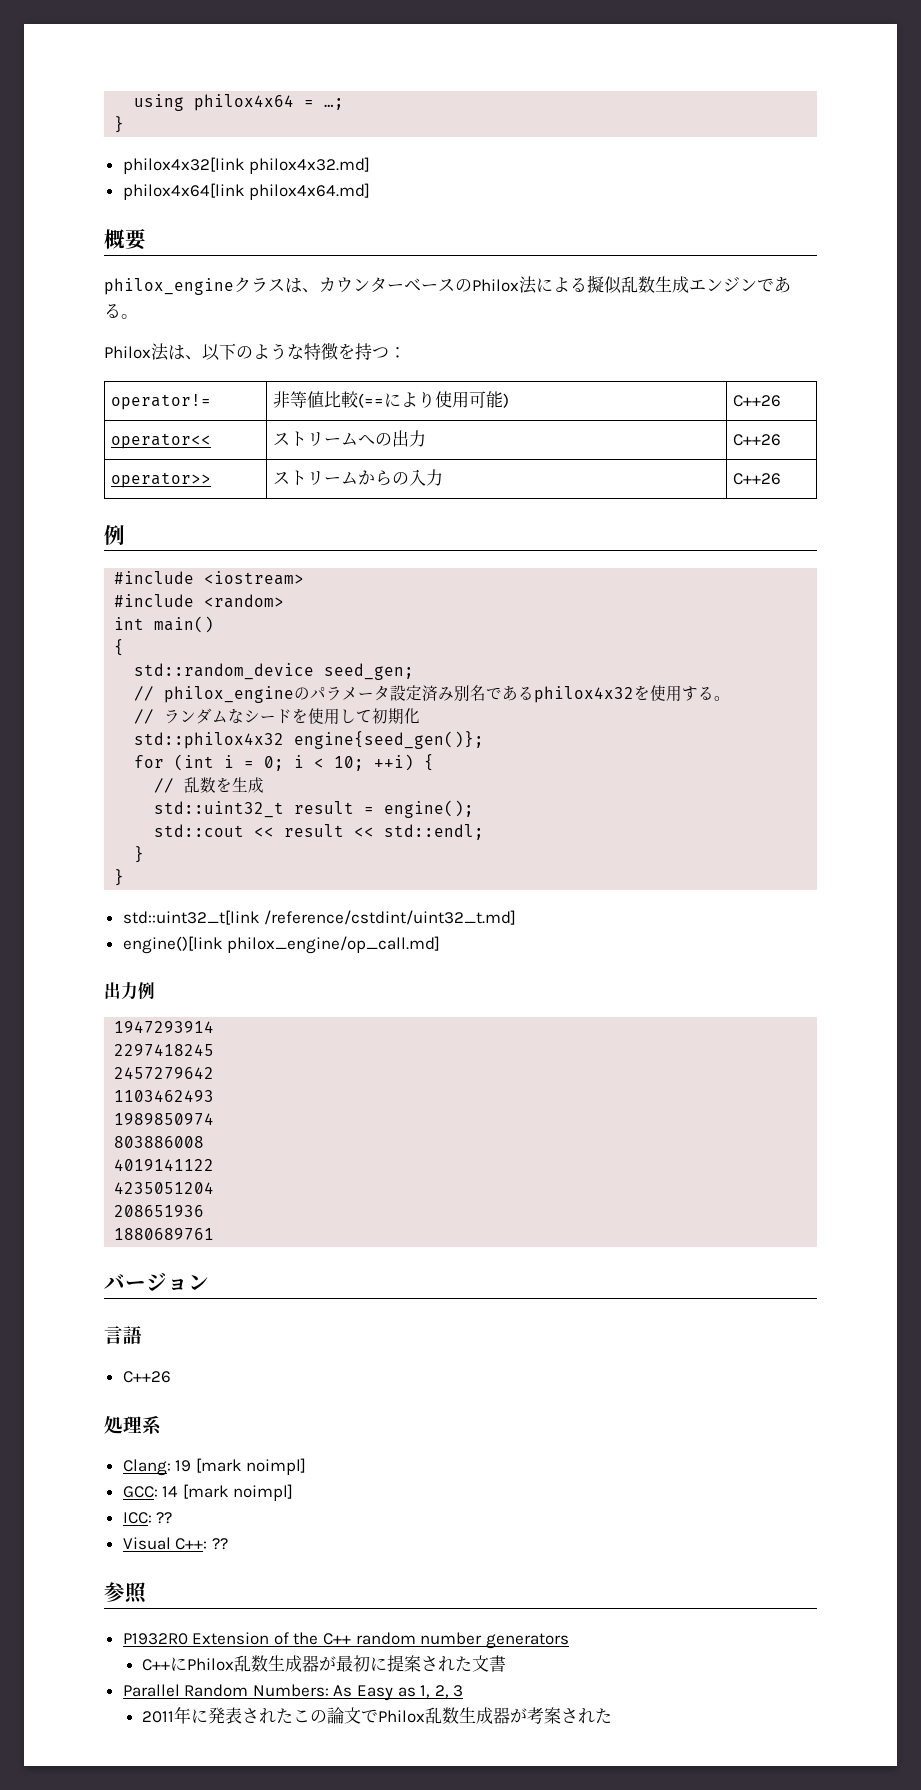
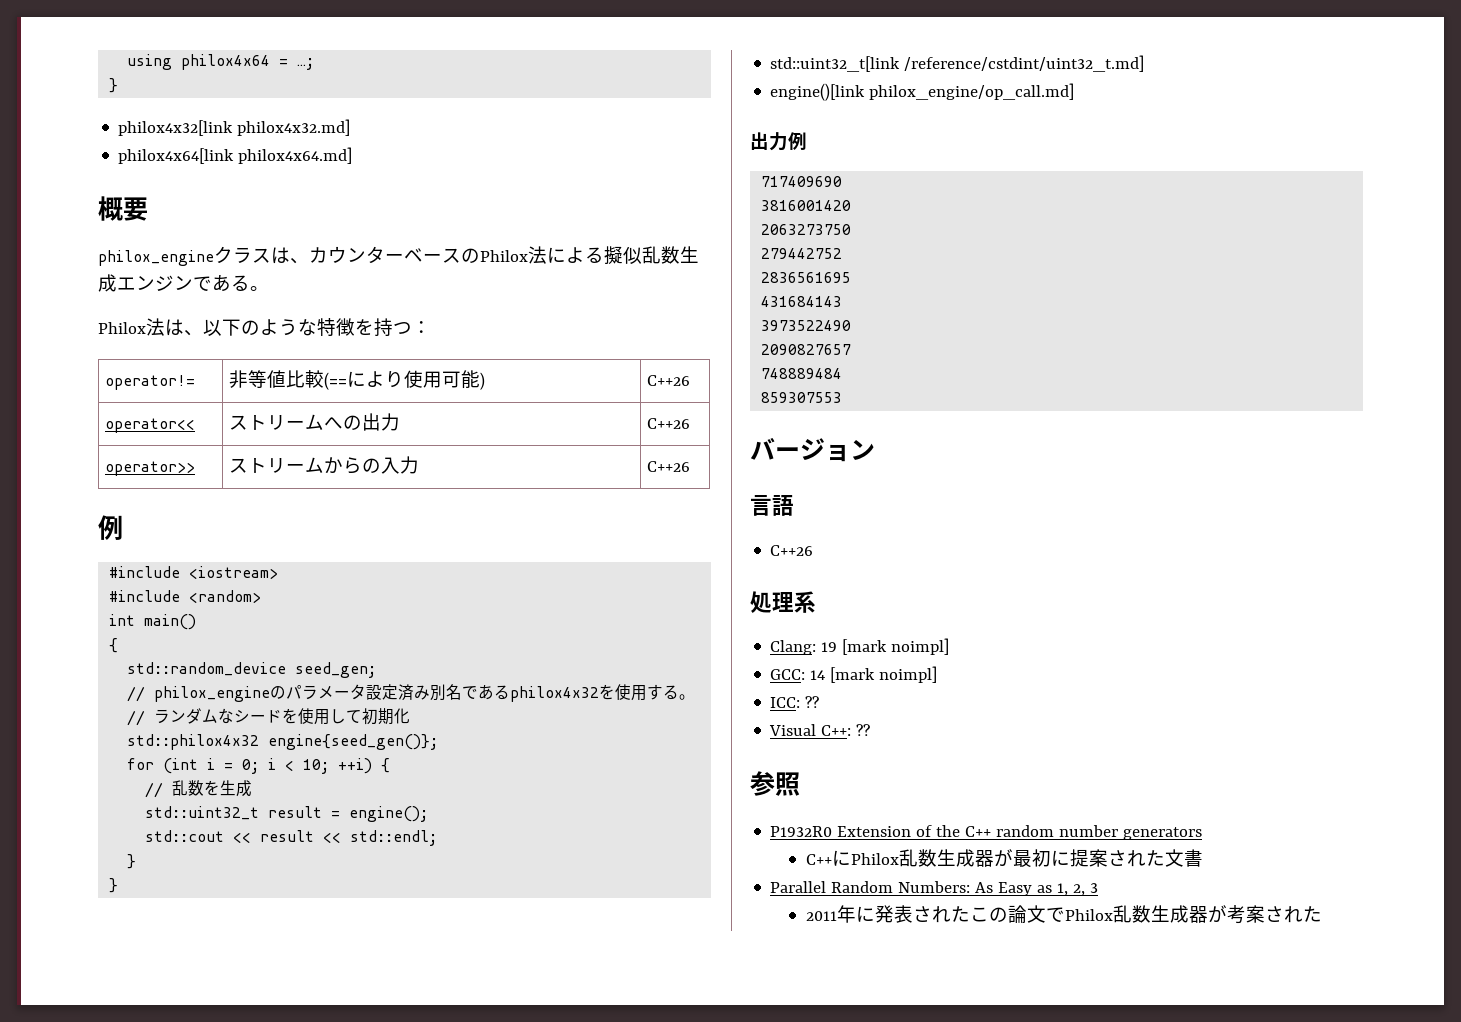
- 1947293914
- 2297418245
- 2457279642
- 1103462493
- 1989850974
- 803886008
- 4019141122
- 4235051204
- 208651936
- 1880689761
+ 717409690
+ 3816001420
+ 2063273750
+ 279442752
+ 2836561695
+ 431684143
+ 3973522490
+ 2090827657
+ 748889484
+ 859307553

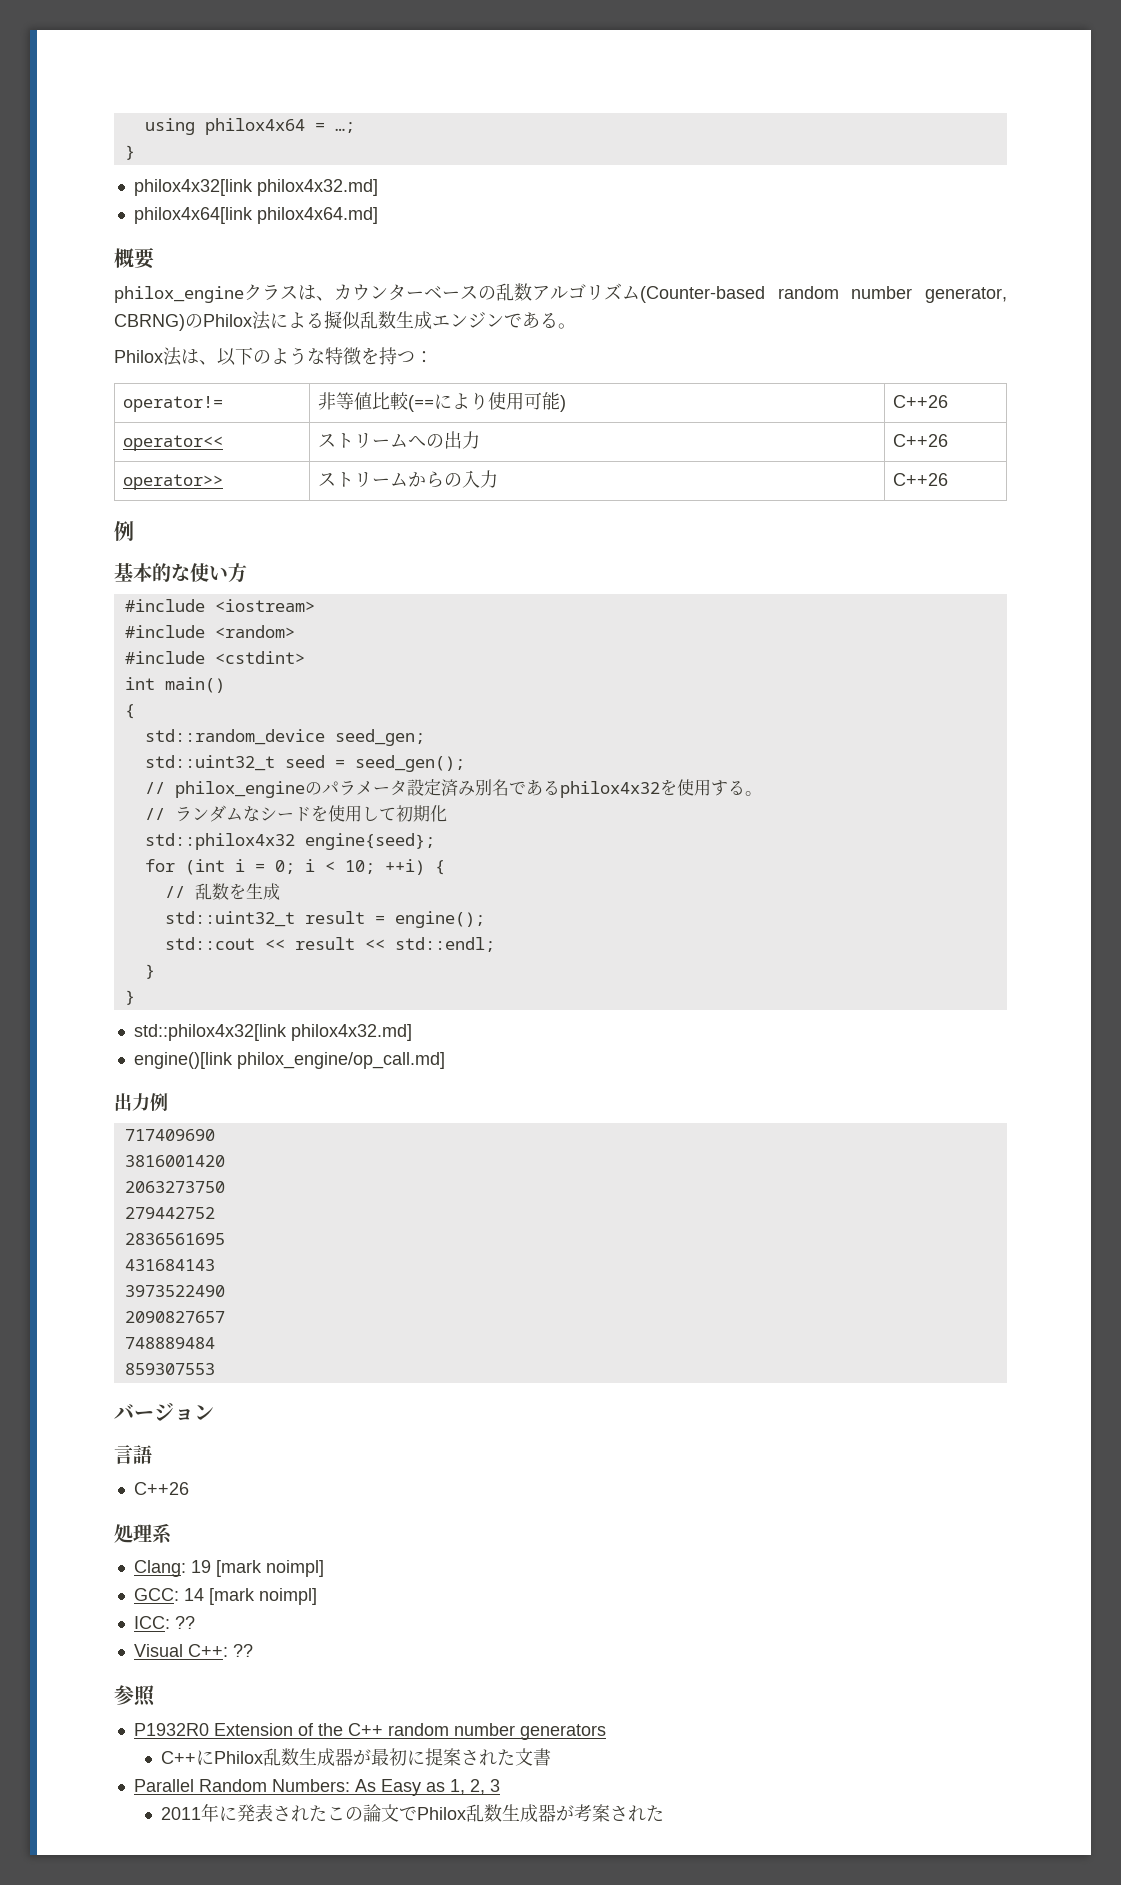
- philox_engineクラスは、カウンターベースのPhilox法による擬似乱数生成エンジンである。
+ philox_engineクラスは、カウンターベースの乱数アルゴリズム(Counter-based random number generator, CBRNG)のPhilox法による擬似乱数生成エンジンである。
+ 基本的な使い方
+ #include <cstdint>
+ std::uint32_t seed = seed_gen();
- std::philox4x32 engine{seed_gen()};
+ std::philox4x32 engine{seed};
- std::uint32_t[link /reference/cstdint/uint32_t.md]
+ std::philox4x32[link philox4x32.md]

